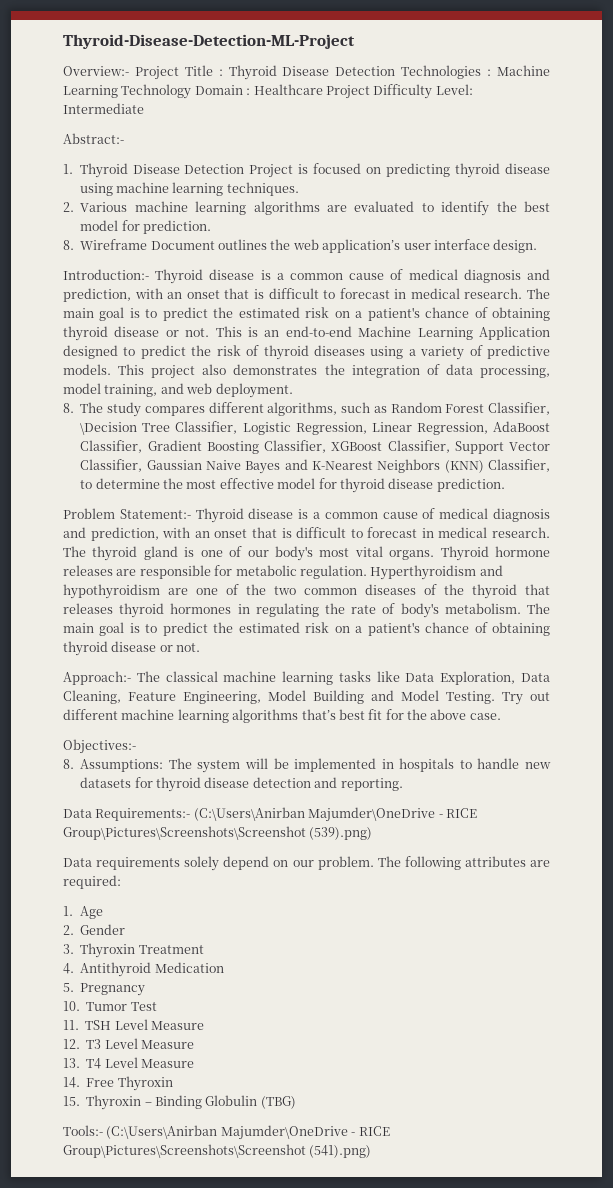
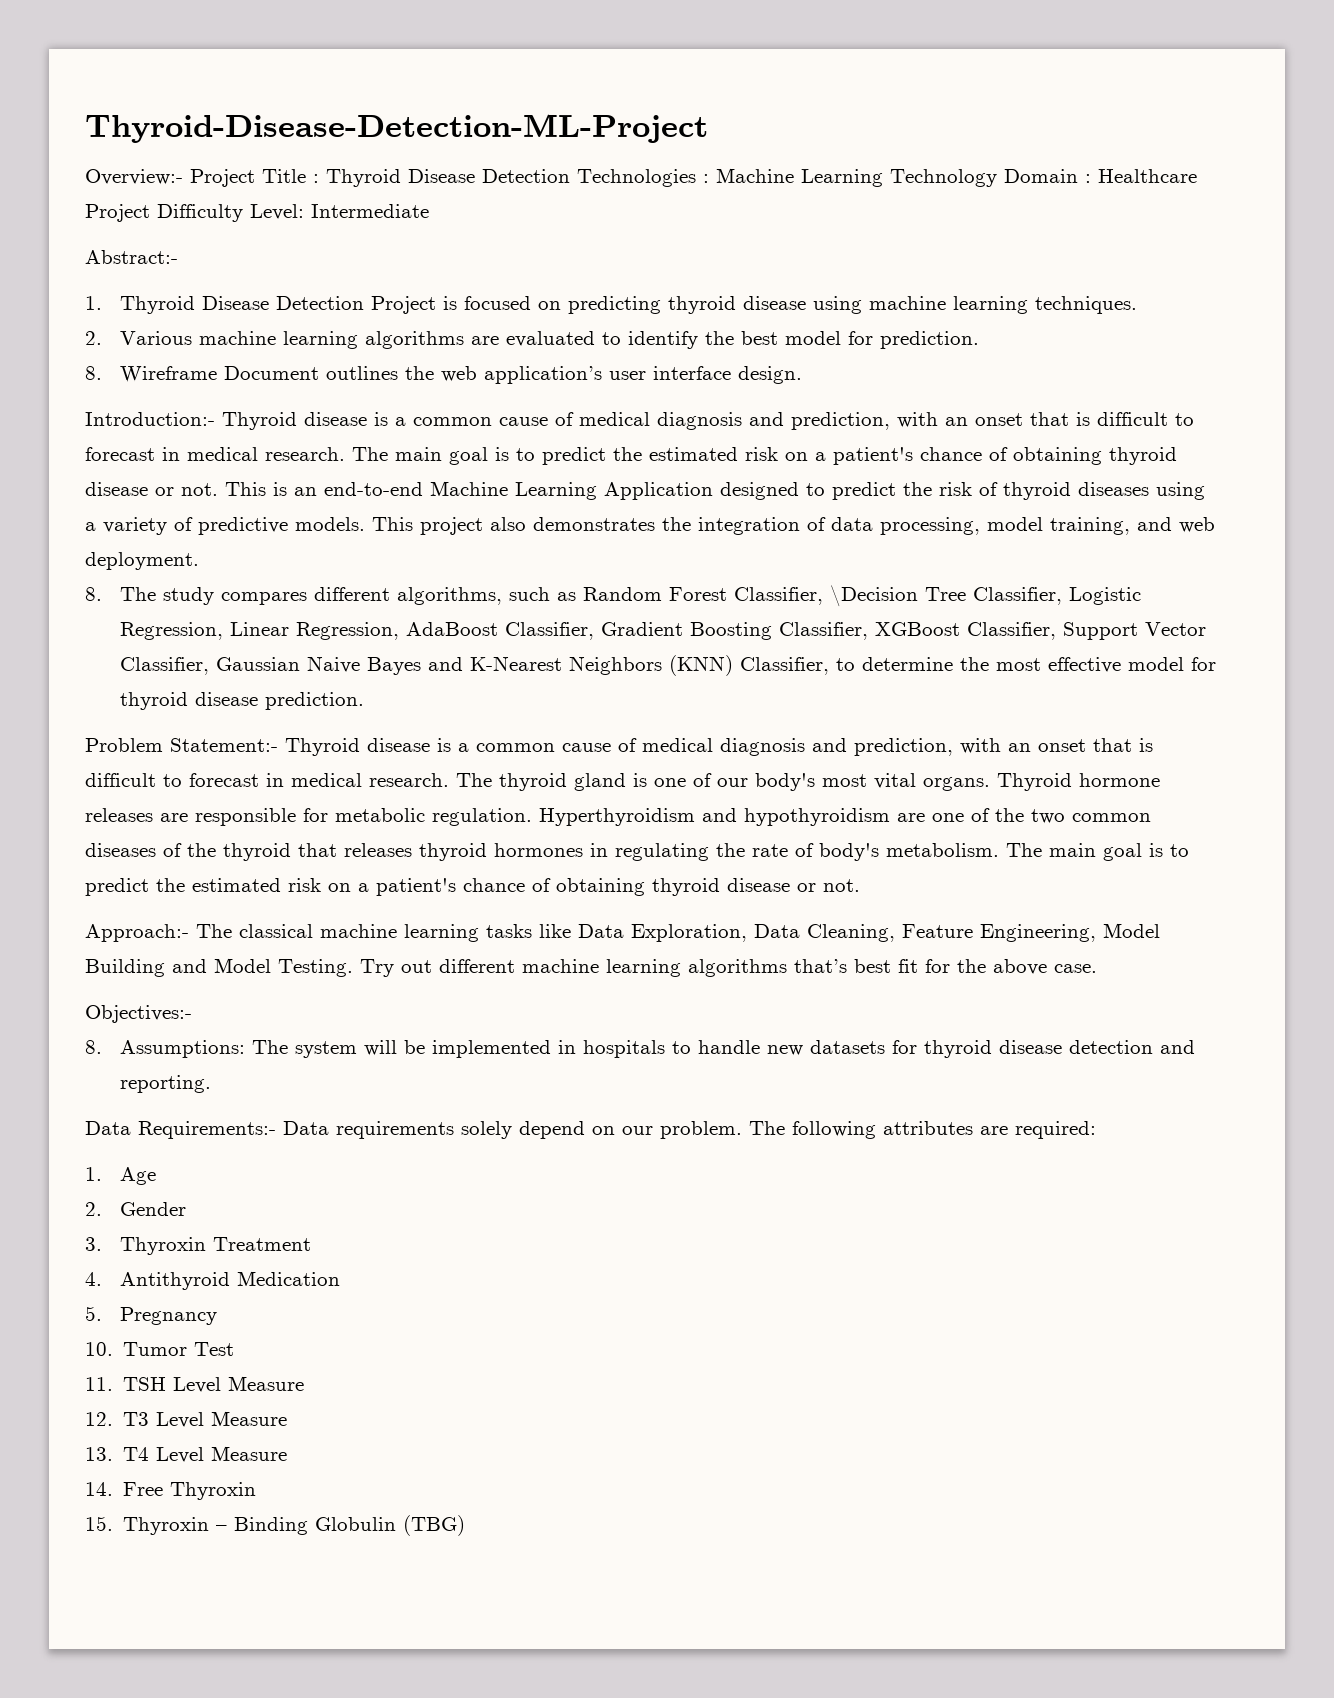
- Data Requirements:- (C:\Users\Anirban Majumder\OneDrive - RICE Group\Pictures\Screenshots\Screenshot (539).png)
- Data requirements solely depend on our problem.
+ Data Requirements:- Data requirements solely depend on our problem.
- Tools:- (C:\Users\Anirban Majumder\OneDrive - RICE Group\Pictures\Screenshots\Screenshot (541).png)

